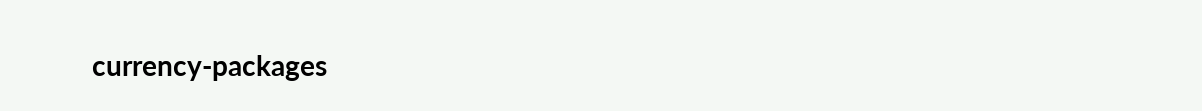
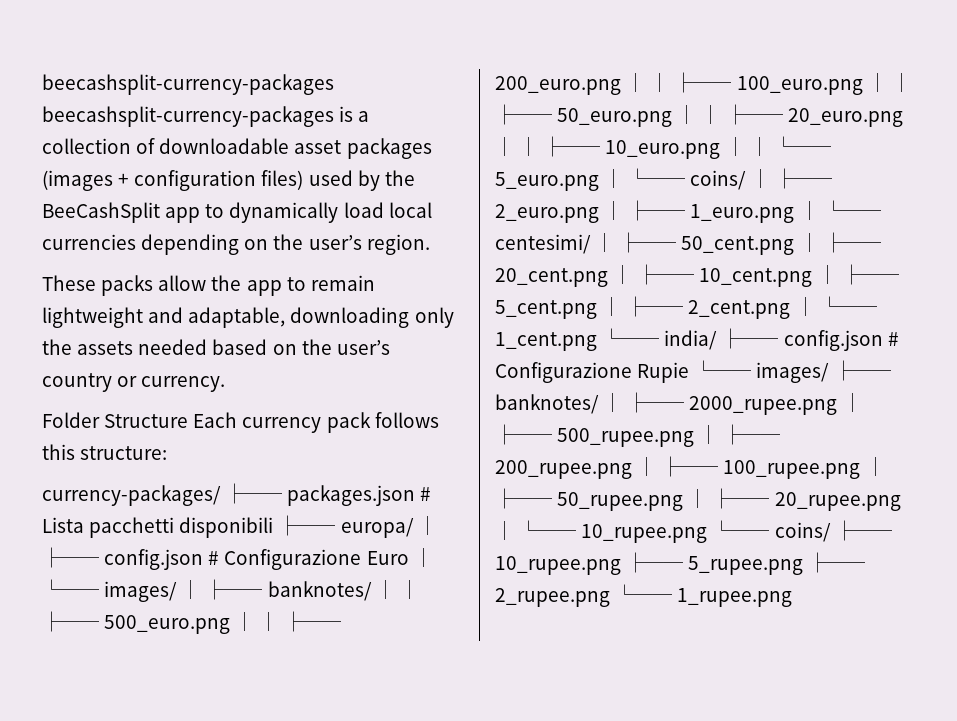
- currency-packages
+ beecashsplit-currency-packages beecashsplit-currency-packages is a collection of downloadable asset packages (images + configuration files) used by the BeeCashSplit app to dynamically load local currencies depending on the user’s region.
+ These packs allow the app to remain lightweight and adaptable, downloading only the assets needed based on the user’s country or currency.
+ Folder Structure Each currency pack follows this structure:
+ currency-packages/ ├── packages.json # Lista pacchetti disponibili ├── europa/ │ ├── config.json # Configurazione Euro │ └── images/ │ ├── banknotes/ │ │ ├── 500_euro.png │ │ ├── 200_euro.png │ │ ├── 100_euro.png │ │ ├── 50_euro.png │ │ ├── 20_euro.png │ │ ├── 10_euro.png │ │ └── 5_euro.png │ └── coins/ │ ├── 2_euro.png │ ├── 1_euro.png │ └── centesimi/ │ ├── 50_cent.png │ ├── 20_cent.png │ ├── 10_cent.png │ ├── 5_cent.png │ ├── 2_cent.png │ └── 1_cent.png └── india/ ├── config.json # Configurazione Rupie └── images/ ├── banknotes/ │ ├── 2000_rupee.png │ ├── 500_rupee.png │ ├── 200_rupee.png │ ├── 100_rupee.png │ ├── 50_rupee.png │ ├── 20_rupee.png │ └── 10_rupee.png └── coins/ ├── 10_rupee.png ├── 5_rupee.png ├── 2_rupee.png └── 1_rupee.png

